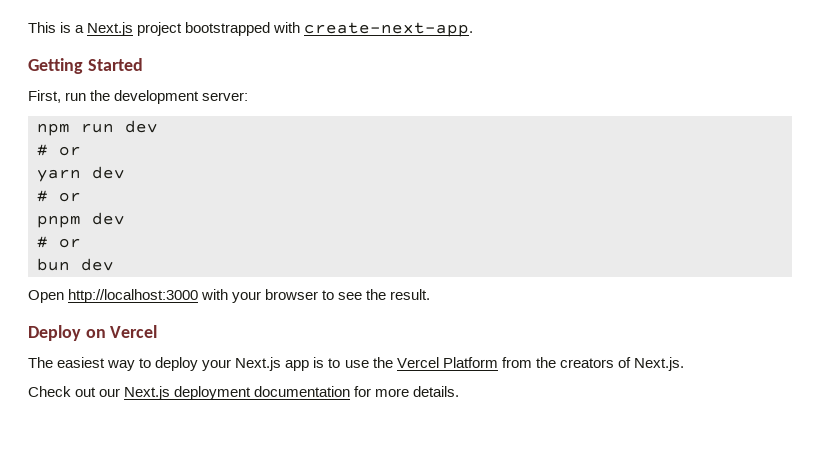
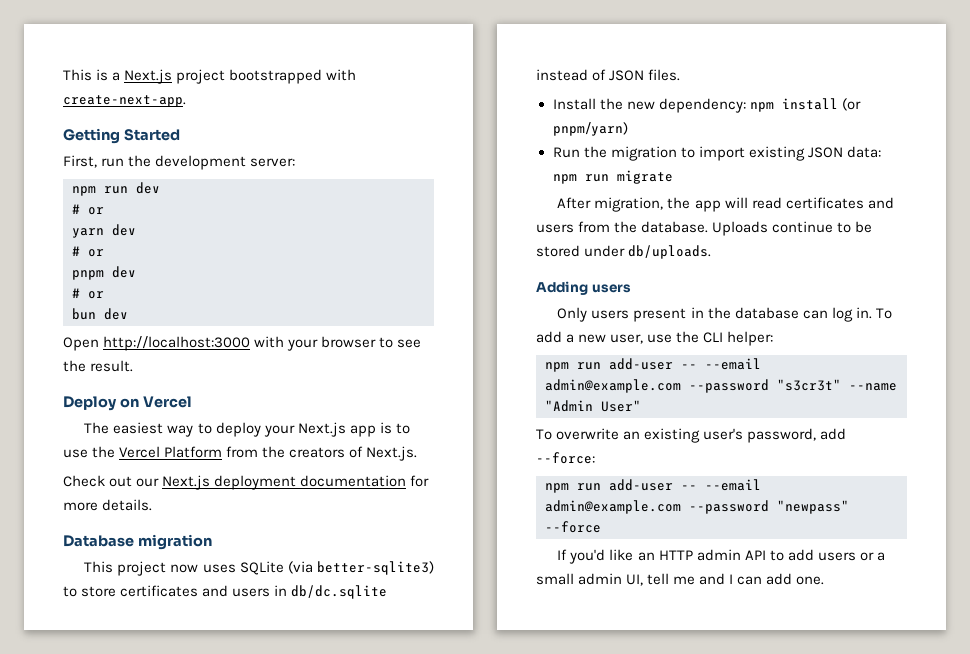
+ Database migration
+ This project now uses SQLite (via better-sqlite3) to store certificates and users in db/dc.sqlite instead of JSON files.
+ Install the new dependency: npm install (or pnpm/yarn)
+ Run the migration to import existing JSON data: npm run migrate
+ After migration, the app will read certificates and users from the database. Uploads continue to be stored under db/uploads.
+ Adding users
+ Only users present in the database can log in. To add a new user, use the CLI helper:
+ npm run add-user -- --email admin@example.com --password "s3cr3t" --name "Admin User"
+ To overwrite an existing user's password, add --force:
+ npm run add-user -- --email admin@example.com --password "newpass" --force
+ If you'd like an HTTP admin API to add users or a small admin UI, tell me and I can add one.

